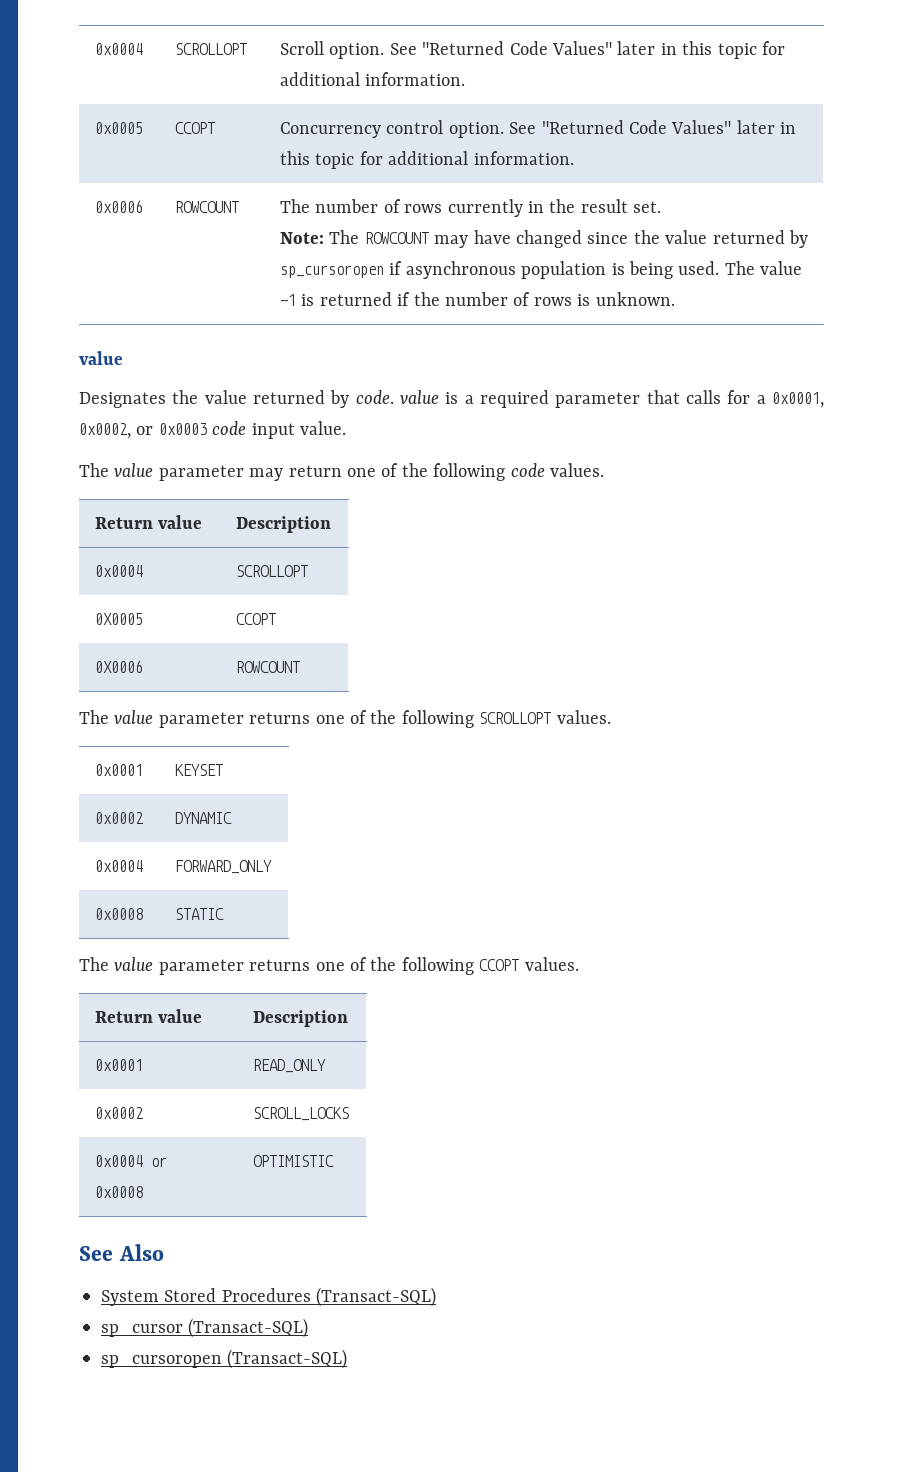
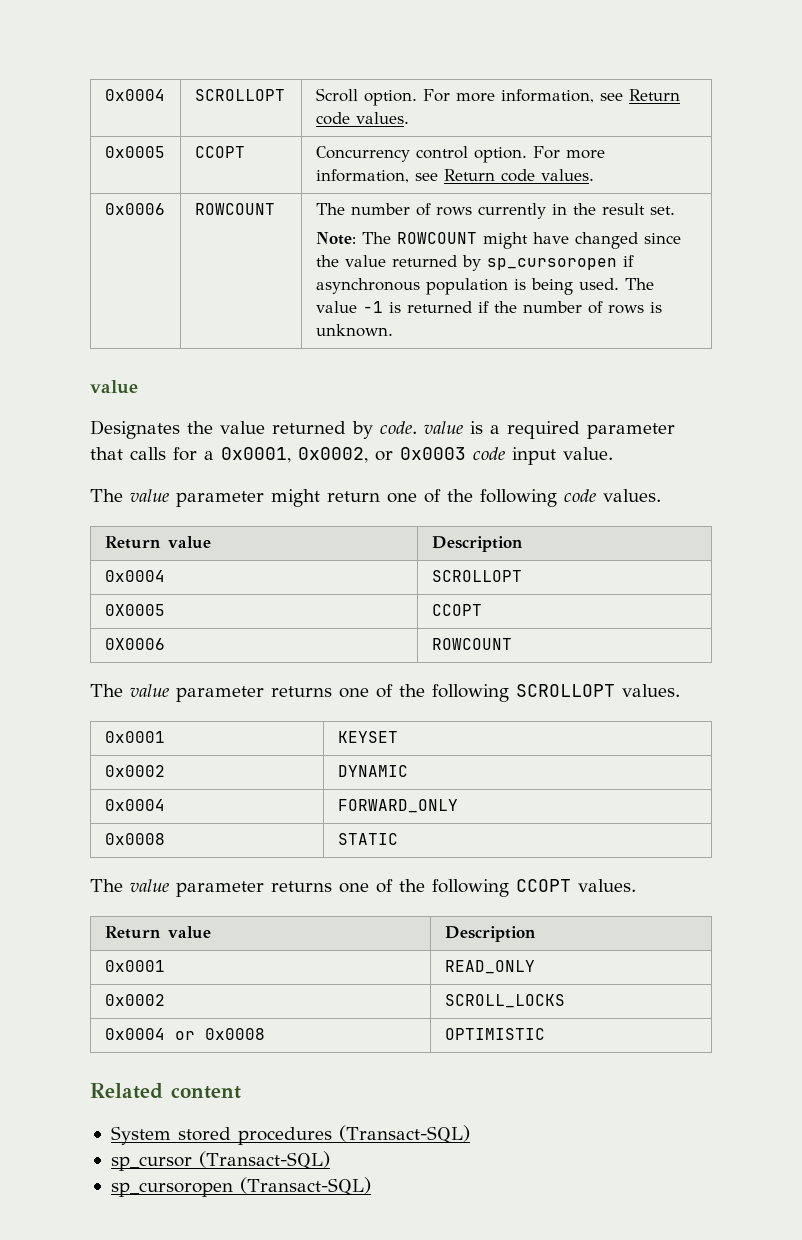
- 0x0004 | SCROLLOPT | Scroll option. See "Returned Code Values" later in this topic for additional information.
+ 0x0004 | SCROLLOPT | Scroll option. For more information, see Return code values.
- 0x0005 | CCOPT | Concurrency control option. See "Returned Code Values" later in this topic for additional information.
+ 0x0005 | CCOPT | Concurrency control option. For more information, see Return code values.
- Note: The ROWCOUNT may have changed since the value returned by sp_cursoropen if asynchronous population is being used.
+ Note: The ROWCOUNT might have changed since the value returned by sp_cursoropen if asynchronous population is being used.
- The value parameter may return one of the following code values.
+ The value parameter might return one of the following code values.
- See Also
+ Related content
- System Stored Procedures (Transact-SQL)
+ System stored procedures (Transact-SQL)

